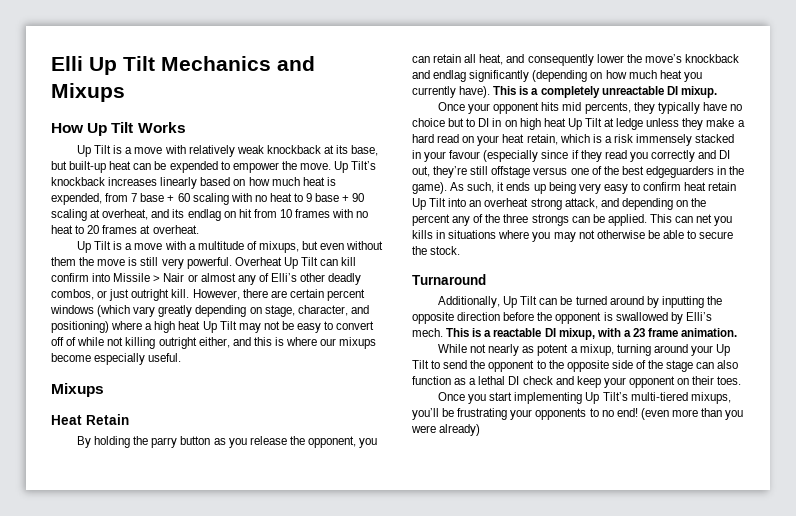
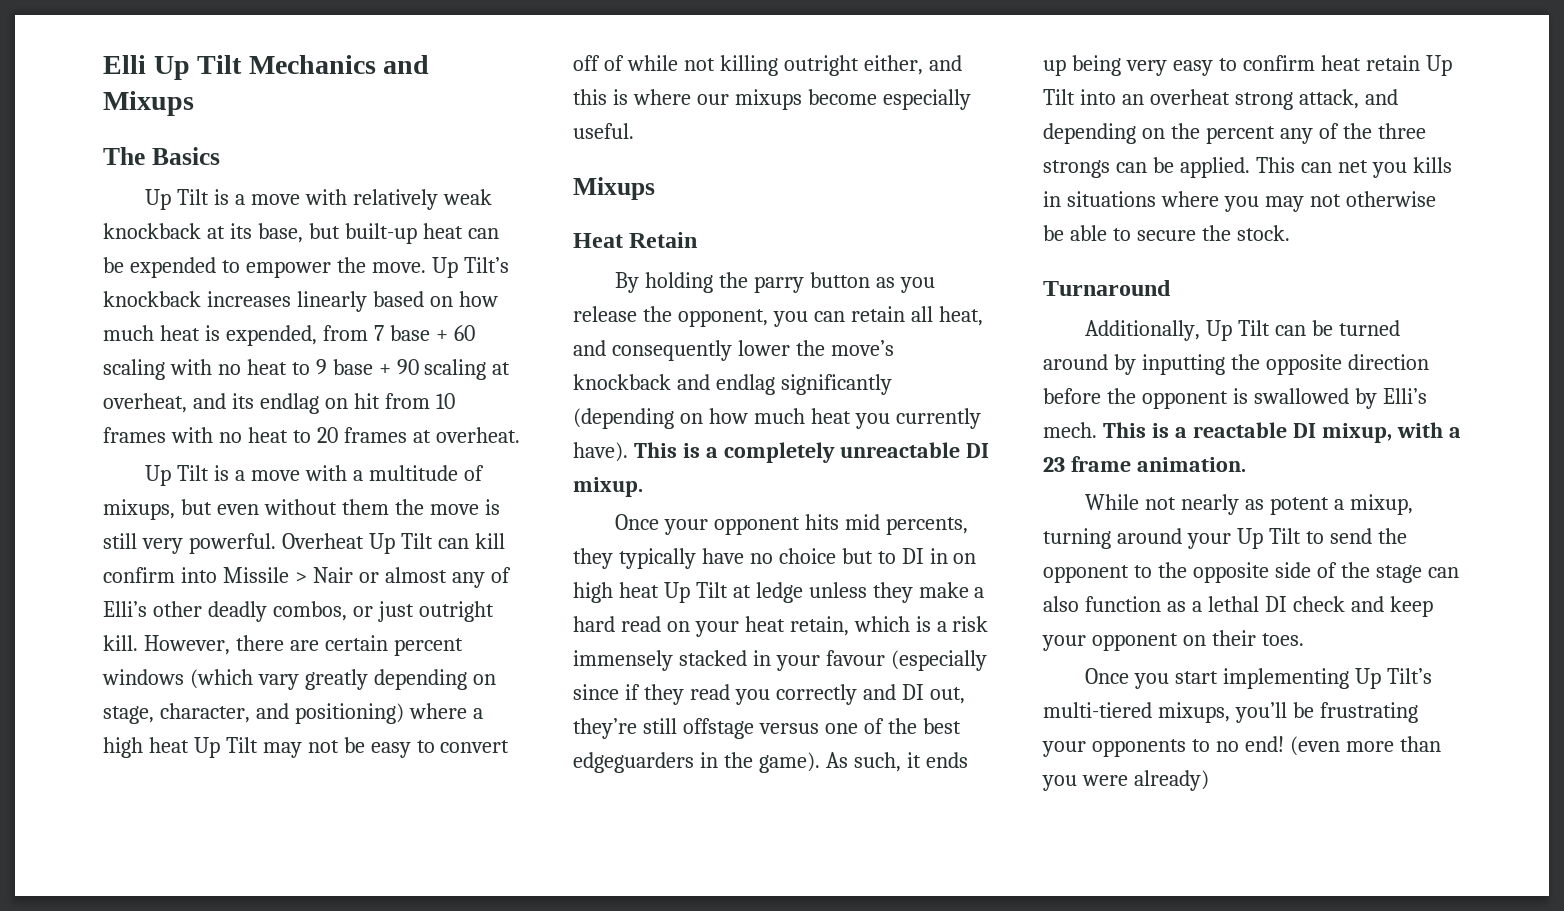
- How Up Tilt Works
+ The Basics

